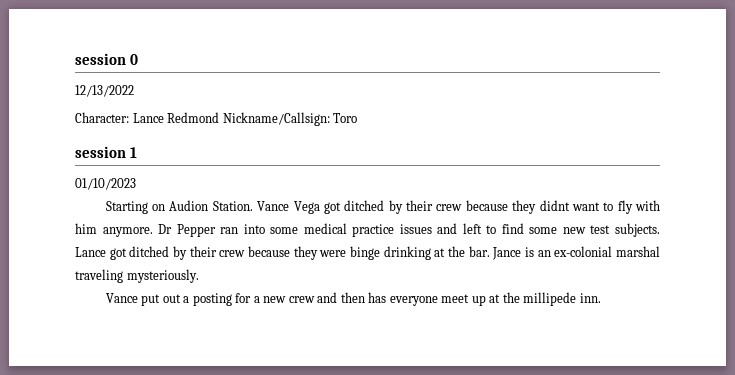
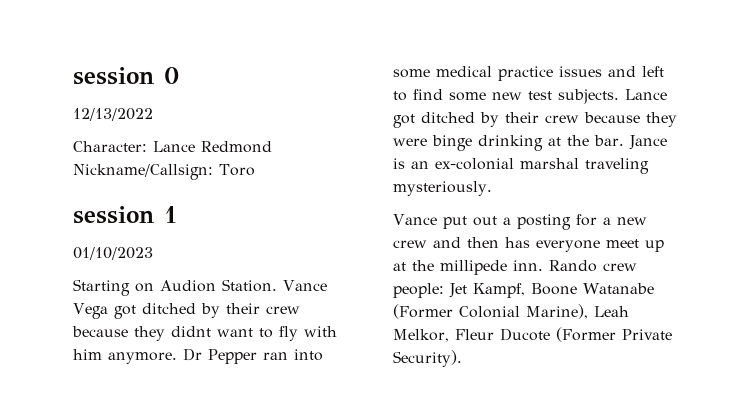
+ Rando crew people: Jet Kampf, Boone Watanabe (Former Colonial Marine), Leah Melkor, Fleur Ducote (Former Private Security).

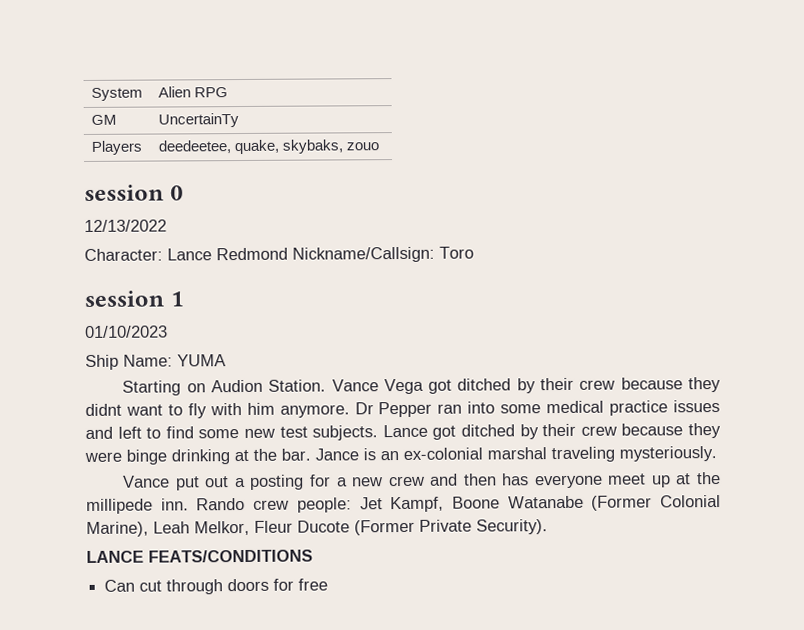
+ System | Alien RPG
+ GM | UncertainTy
+ Players | deedeetee, quake, skybaks, zouo
+ Ship Name: YUMA
+ LANCE FEATS/CONDITIONS
+ Can cut through doors for free

